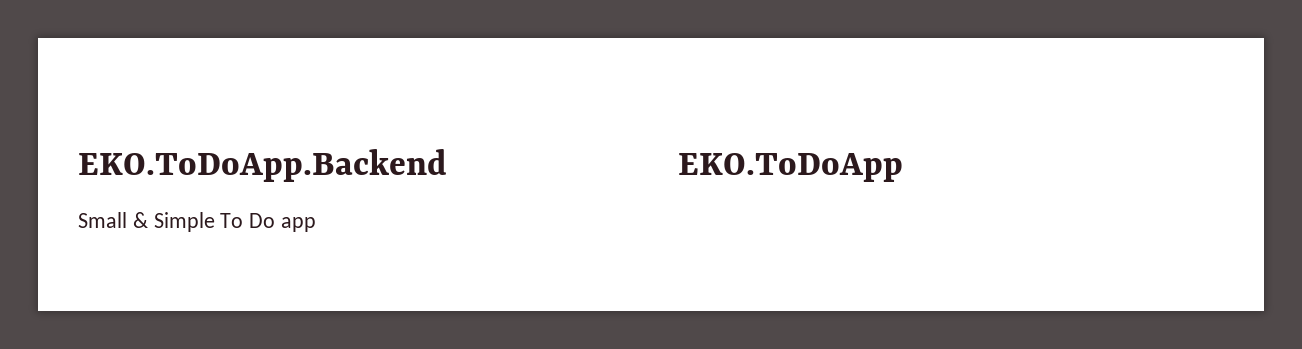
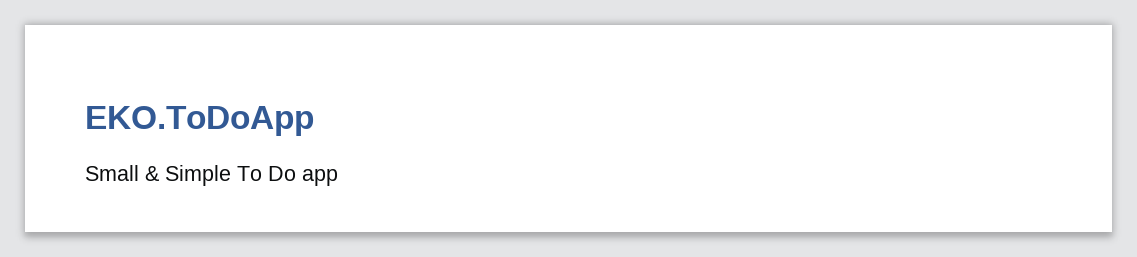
- EKO.ToDoApp.Backend
+ EKO.ToDoApp
- EKO.ToDoApp

